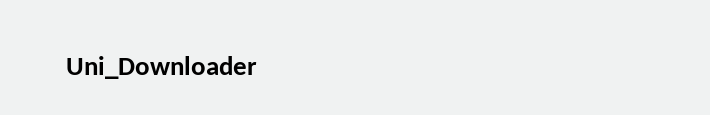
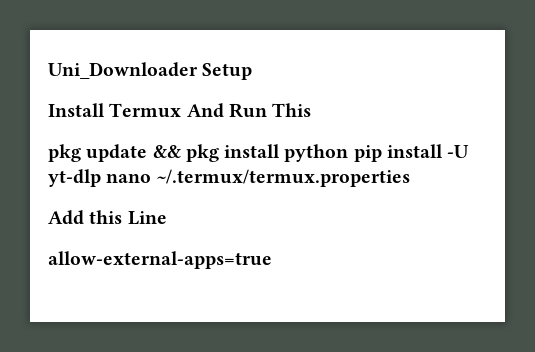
- Uni_Downloader
+ Uni_Downloader Setup
+ Install Termux And Run This
+ pkg update && pkg install python pip install -U yt-dlp nano ~/.termux/termux.properties
+ Add this Line
+ allow-external-apps=true

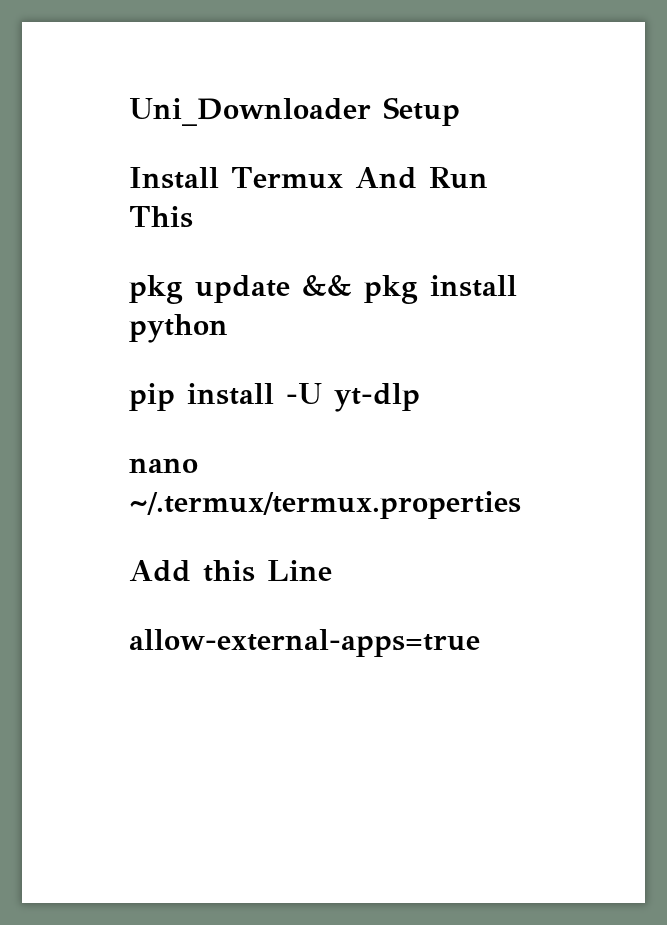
- pkg update && pkg install python pip install -U yt-dlp nano ~/.termux/termux.properties
+ pkg update && pkg install python
+ pip install -U yt-dlp
+ nano ~/.termux/termux.properties

